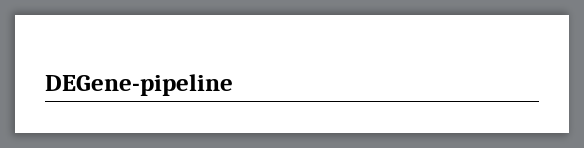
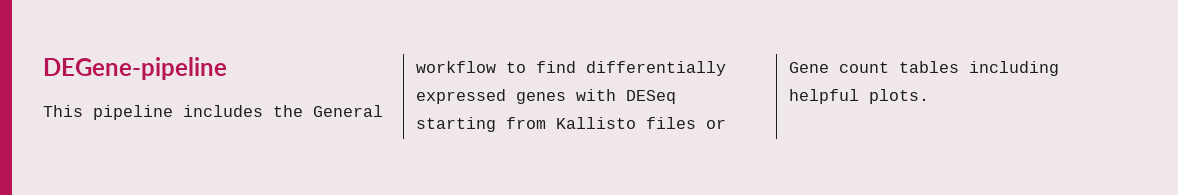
+ This pipeline includes the General workflow to find differentially expressed genes with DESeq starting from Kallisto files or Gene count tables including helpful plots.

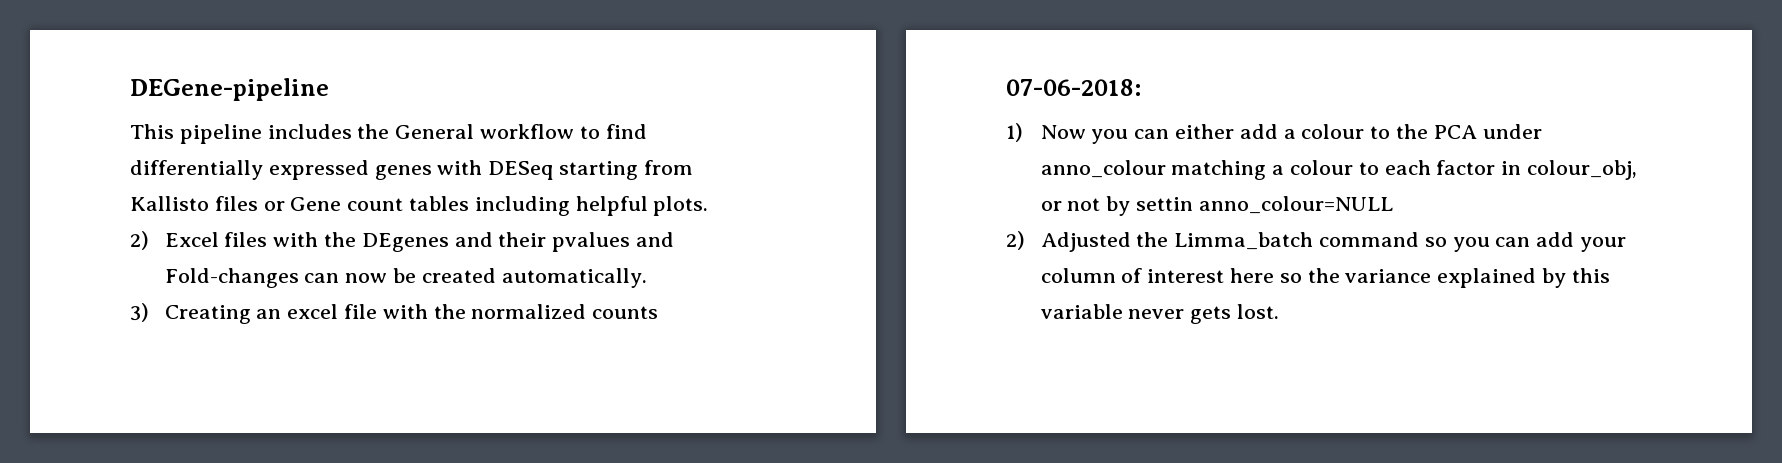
+ 2) Excel files with the DEgenes and their pvalues and Fold-changes can now be created automatically.
+ 3) Creating an excel file with the normalized counts
+ 07-06-2018:
+ 1) Now you can either add a colour to the PCA under anno_colour matching a colour to each factor in colour_obj, or not by settin anno_colour=NULL
+ 2) Adjusted the Limma_batch command so you can add your column of interest here so the variance explained by this variable never gets lost.

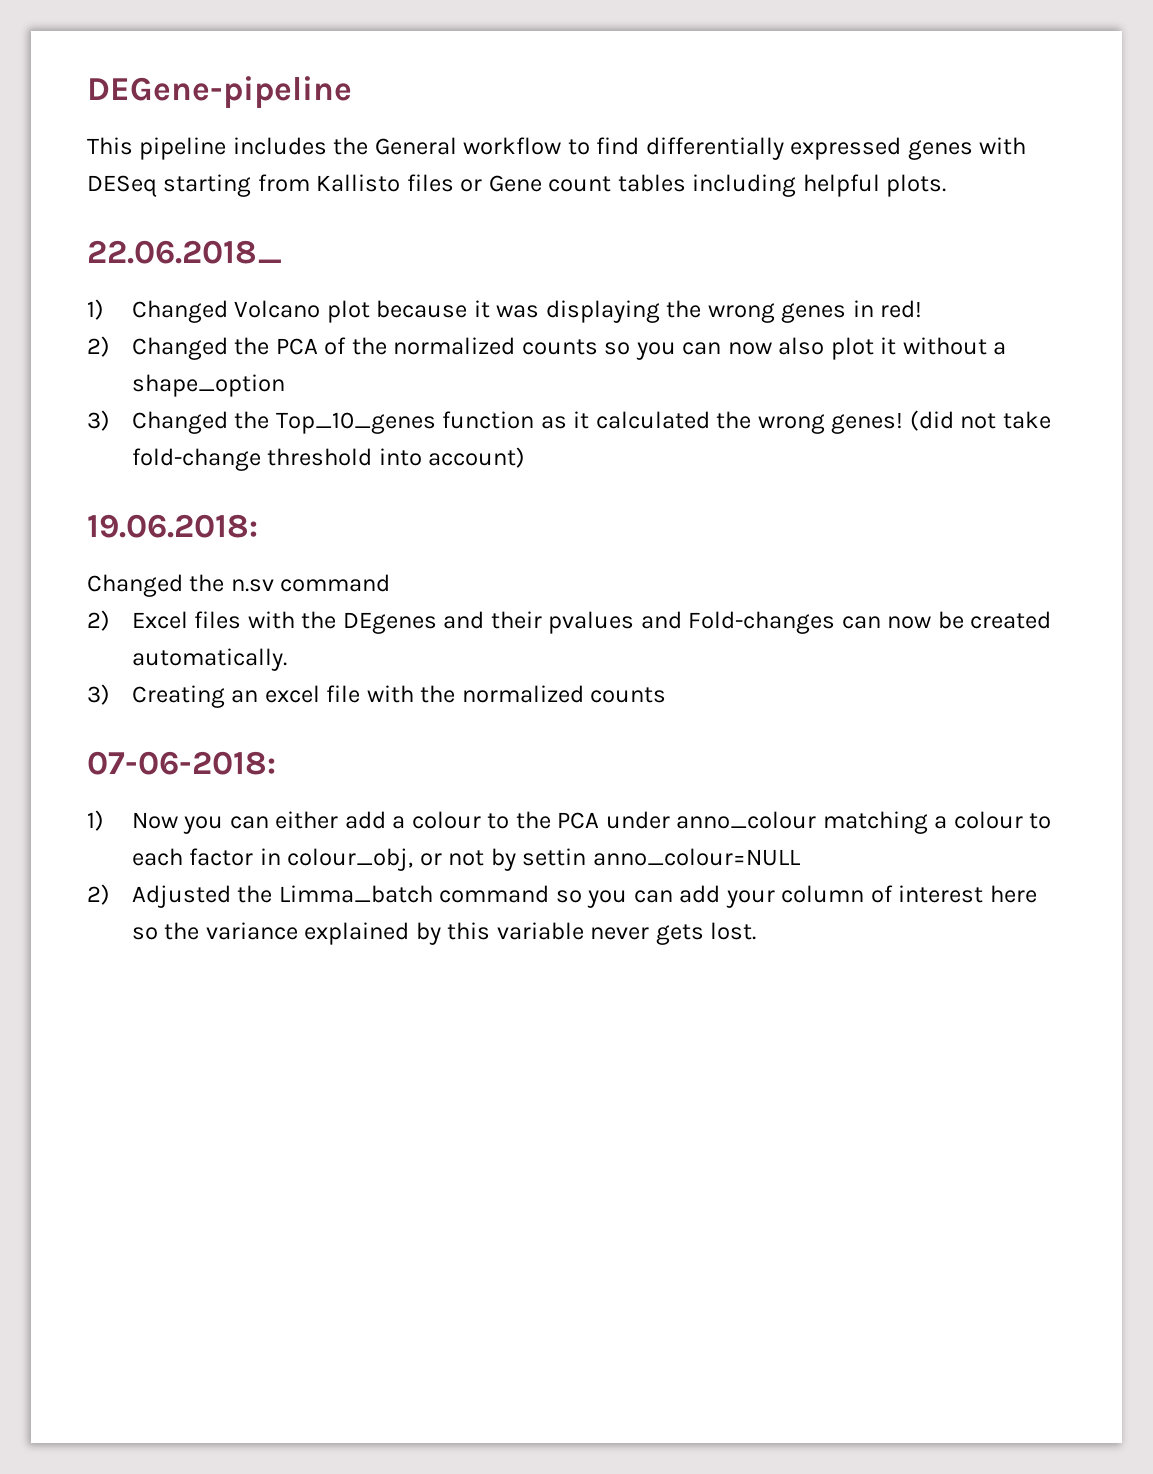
+ 22.06.2018_
+ 1) Changed Volcano plot because it was displaying the wrong genes in red!
+ 2) Changed the PCA of the normalized counts so you can now also plot it without a shape_option
+ 3) Changed the Top_10_genes function as it calculated the wrong genes! (did not take fold-change threshold into account)
+ 19.06.2018:
+ Changed the n.sv command

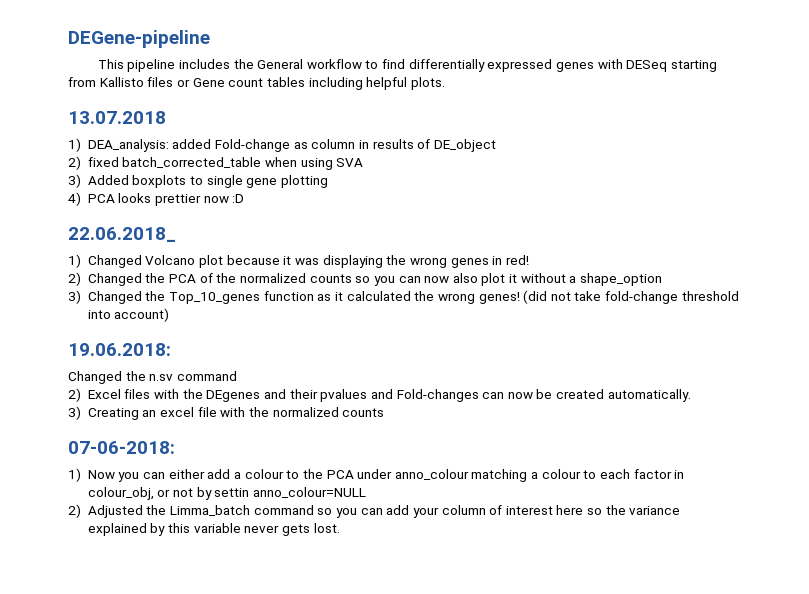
+ 13.07.2018
+ 1) DEA_analysis: added Fold-change as column in results of DE_object
+ 2) fixed batch_corrected_table when using SVA
+ 3) Added boxplots to single gene plotting
+ 4) PCA looks prettier now :D

